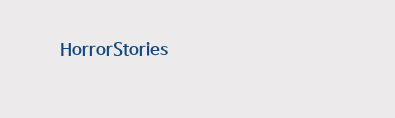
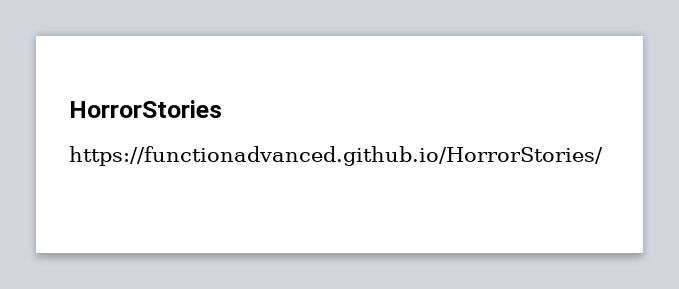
+ https://functionadvanced.github.io/HorrorStories/

